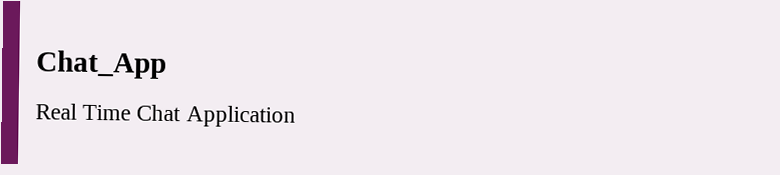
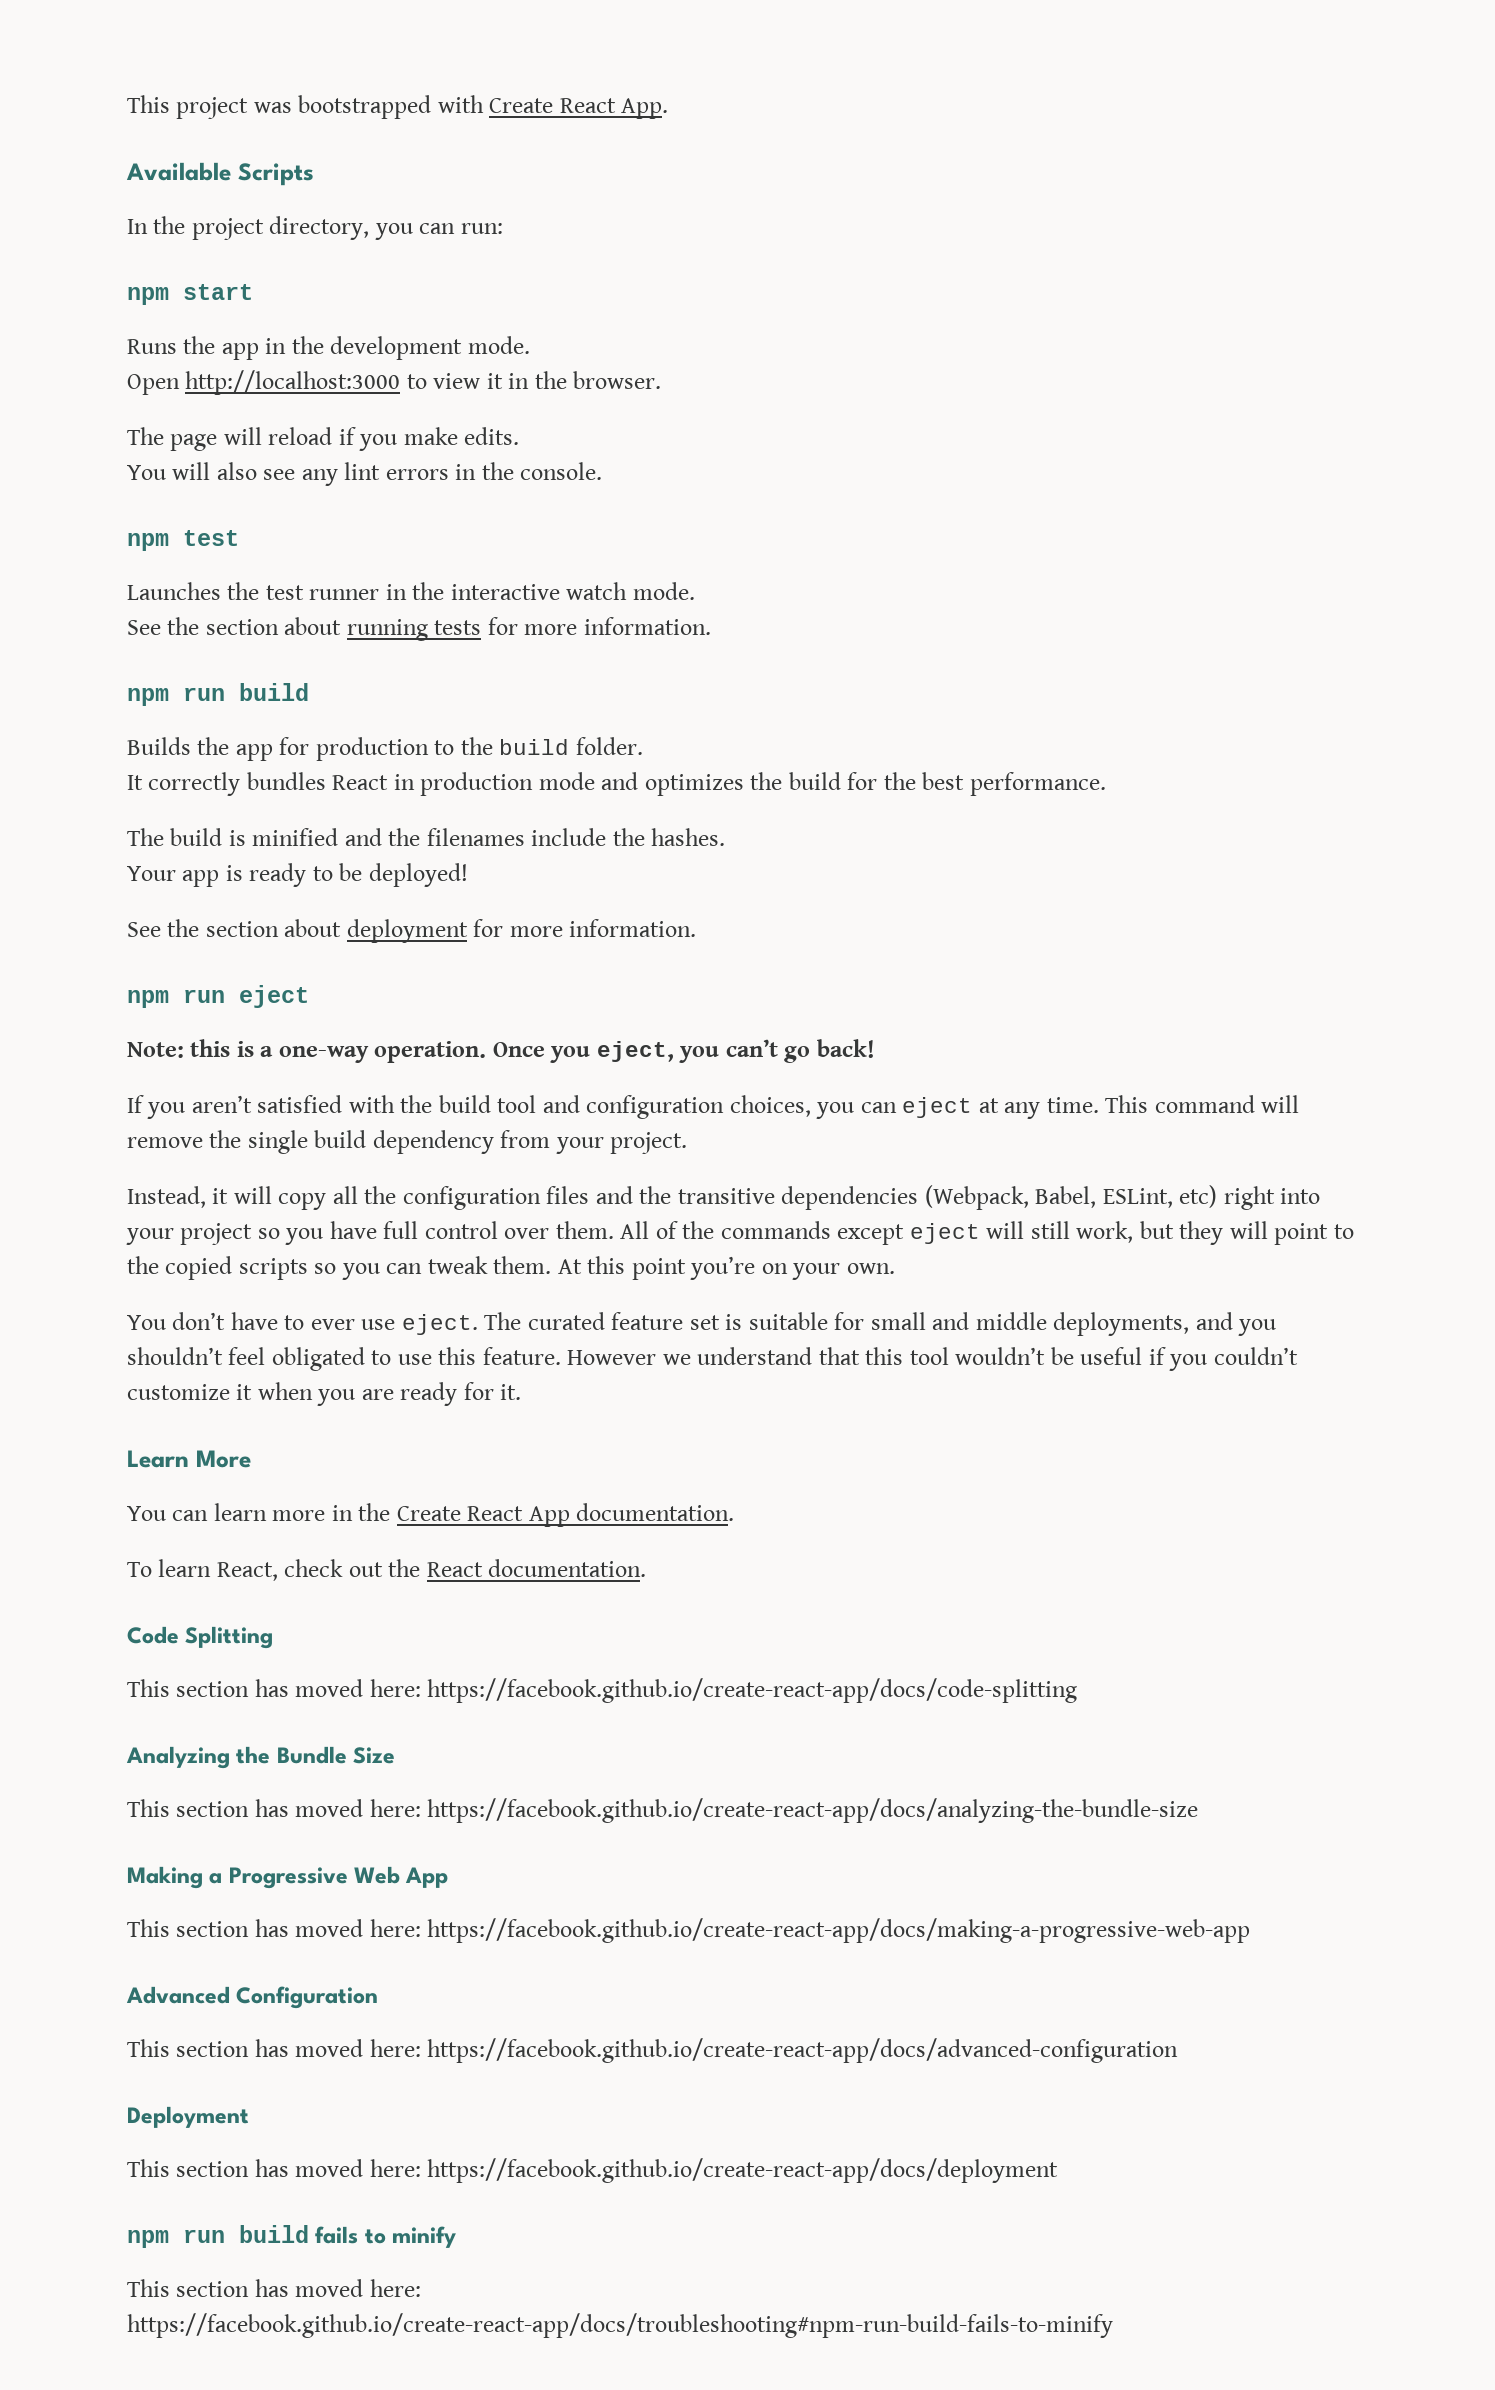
- Chat_App
- Real Time Chat Application
+ This project was bootstrapped with Create React App.
+ Available Scripts
+ In the project directory, you can run:
+ npm start
+ Runs the app in the development mode.
+ Open http://localhost:3000 to view it in the browser.
+ The page will reload if you make edits.
+ You will also see any lint errors in the console.
+ npm test
+ Launches the test runner in the interactive watch mode.
+ See the section about running tests for more information.
+ npm run build
+ Builds the app for production to the build folder.
+ It correctly bundles React in production mode and optimizes the build for the best performance.
+ The build is minified and the filenames include the hashes.
+ Your app is ready to be deployed!
+ See the section about deployment for more information.
+ npm run eject
+ Note: this is a one-way operation. Once you eject, you can’t go back!
+ If you aren’t satisfied with the build tool and configuration choices, you can eject at any time. This command will remove the single build dependency from your project.
+ Instead, it will copy all the configuration files and the transitive dependencies (Webpack, Babel, ESLint, etc) right into your project so you have full control over them. All of the commands except eject will still work, but they will point to the copied scripts so you can tweak them. At this point you’re on your own.
+ You don’t have to ever use eject. The curated feature set is suitable for small and middle deployments, and you shouldn’t feel obligated to use this feature. However we understand that this tool wouldn’t be useful if you couldn’t customize it when you are ready for it.
+ Learn More
+ You can learn more in the Create React App documentation.
+ To learn React, check out the React documentation.
+ Code Splitting
+ This section has moved here: https://facebook.github.io/create-react-app/docs/code-splitting
+ Analyzing the Bundle Size
+ This section has moved here: https://facebook.github.io/create-react-app/docs/analyzing-the-bundle-size
+ Making a Progressive Web App
+ This section has moved here: https://facebook.github.io/create-react-app/docs/making-a-progressive-web-app
+ Advanced Configuration
+ This section has moved here: https://facebook.github.io/create-react-app/docs/advanced-configuration
+ Deployment
+ This section has moved here: https://facebook.github.io/create-react-app/docs/deployment
+ npm run build fails to minify
+ This section has moved here: https://facebook.github.io/create-react-app/docs/troubleshooting#npm-run-build-fails-to-minify

